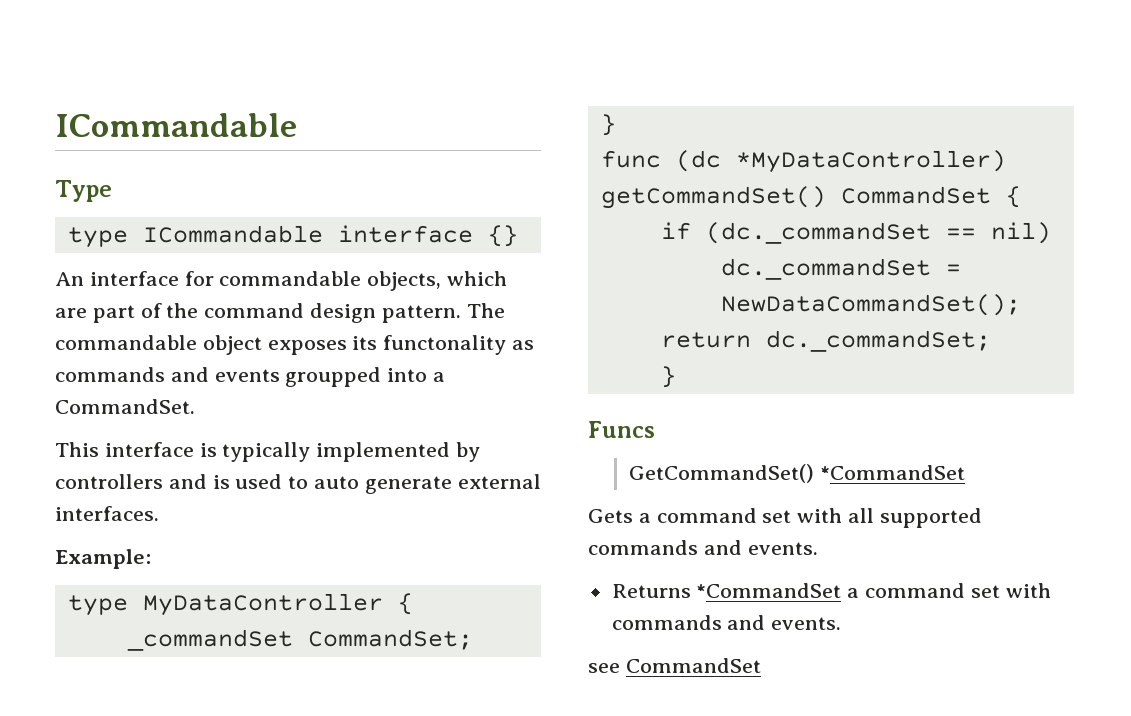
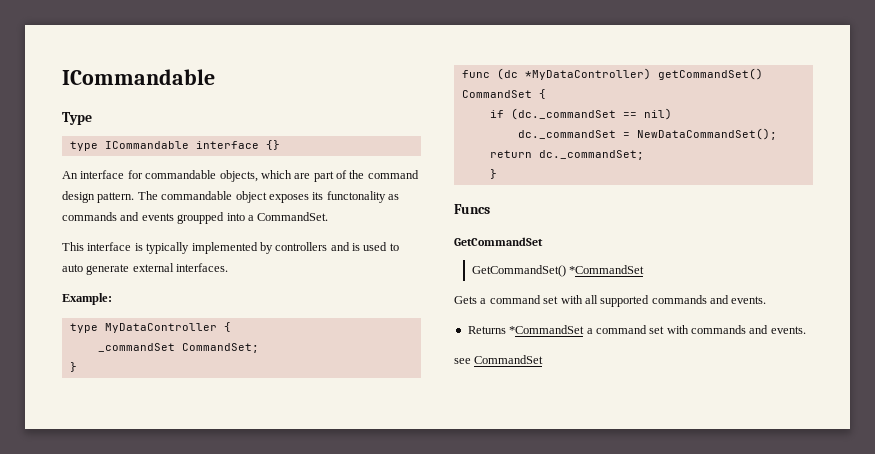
+ GetCommandSet

